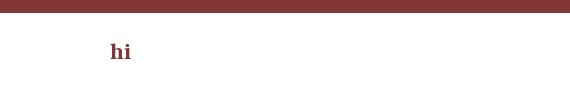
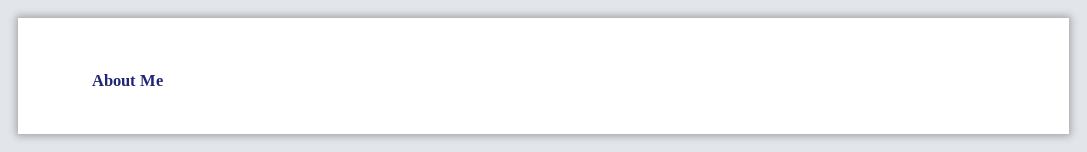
- hi
+ About Me

